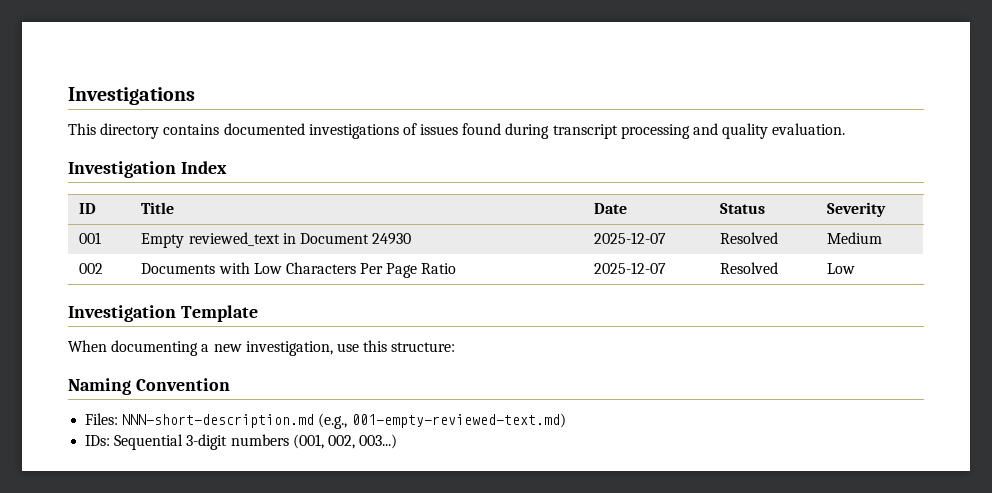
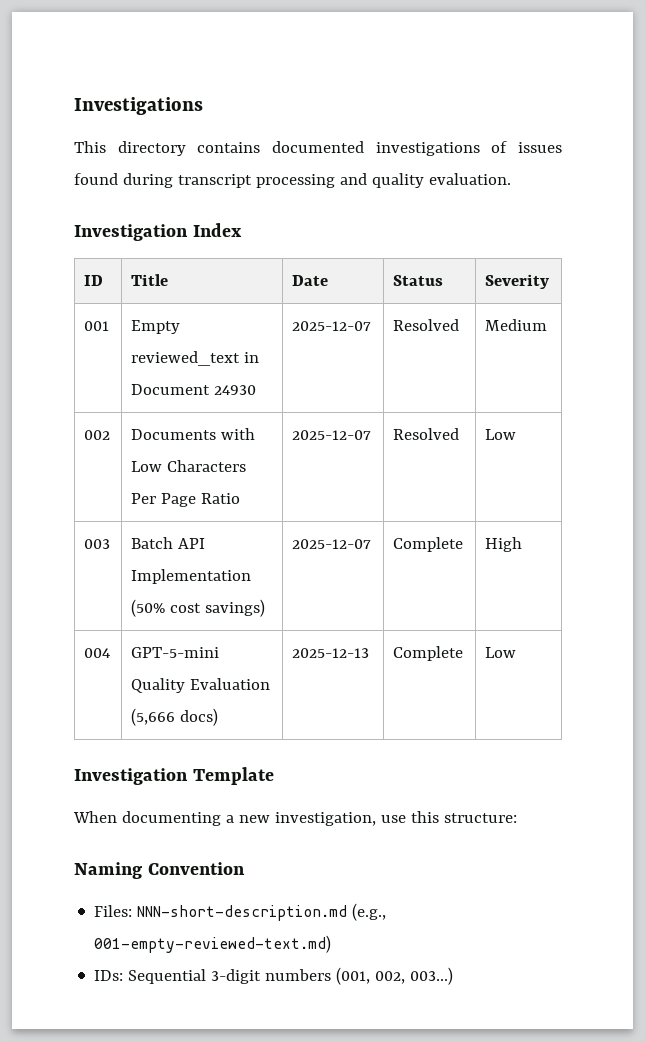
+ 003 | Batch API Implementation (50% cost savings) | 2025-12-07 | Complete | High
+ 004 | GPT-5-mini Quality Evaluation (5,666 docs) | 2025-12-13 | Complete | Low

